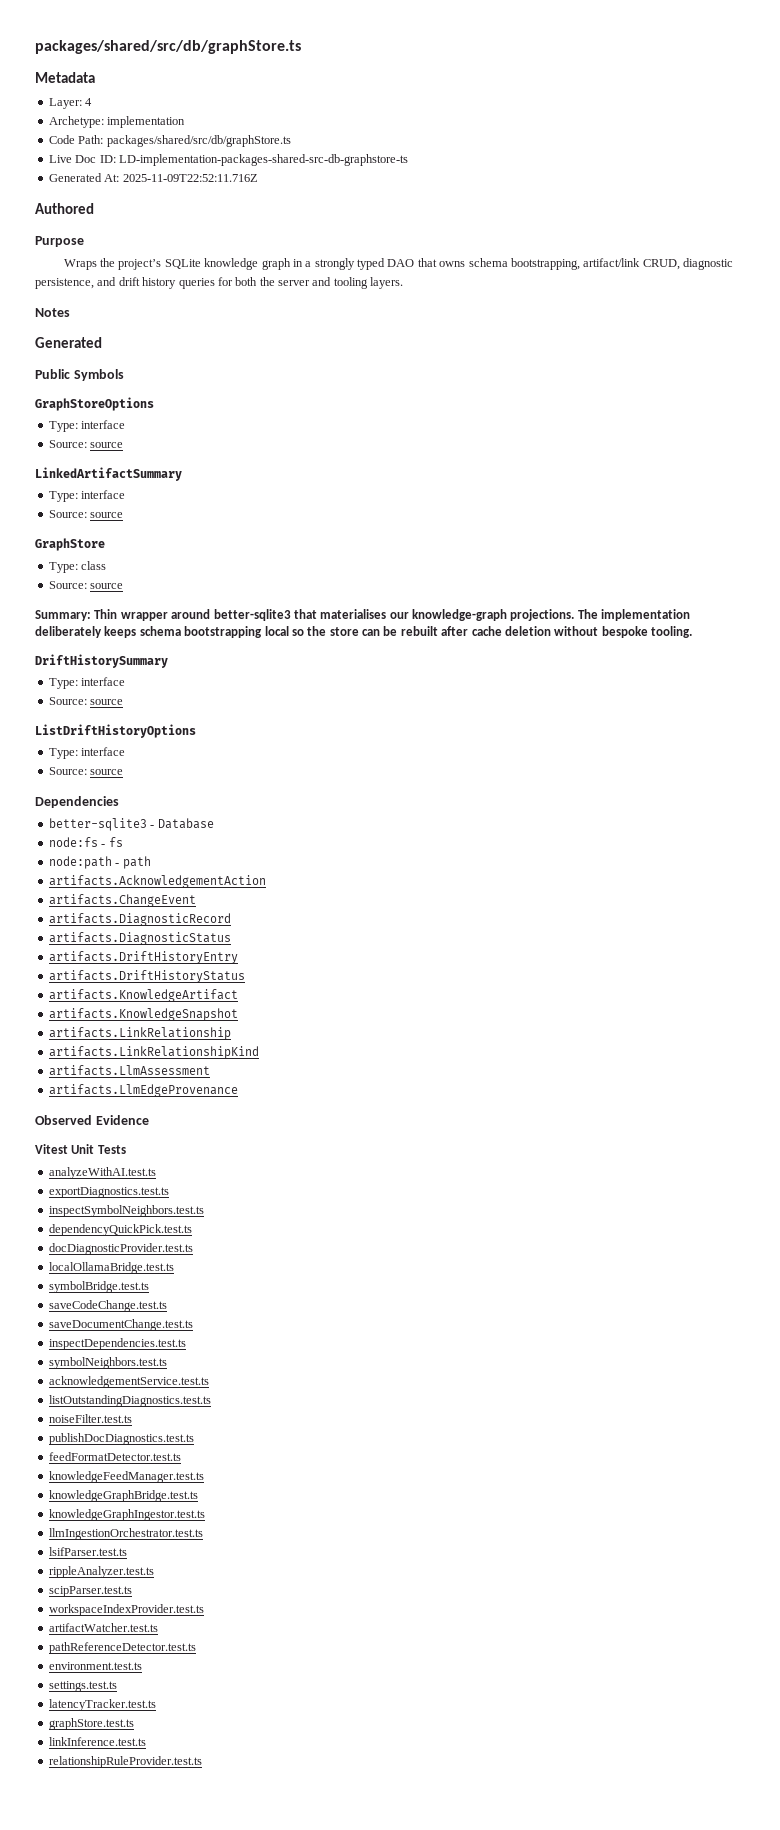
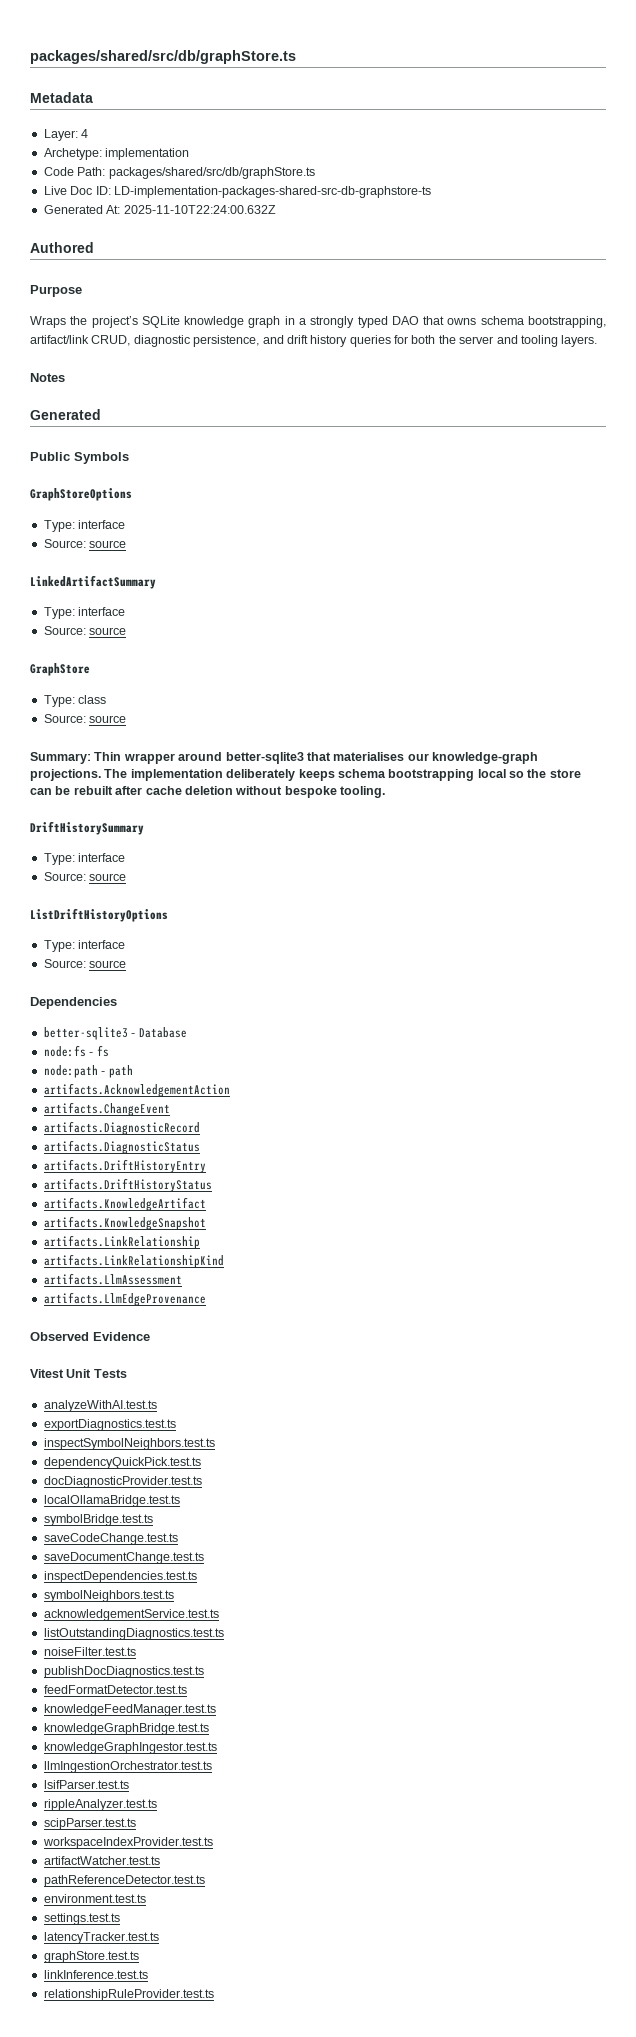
- Generated At: 2025-11-09T22:52:11.716Z
+ Generated At: 2025-11-10T22:24:00.632Z

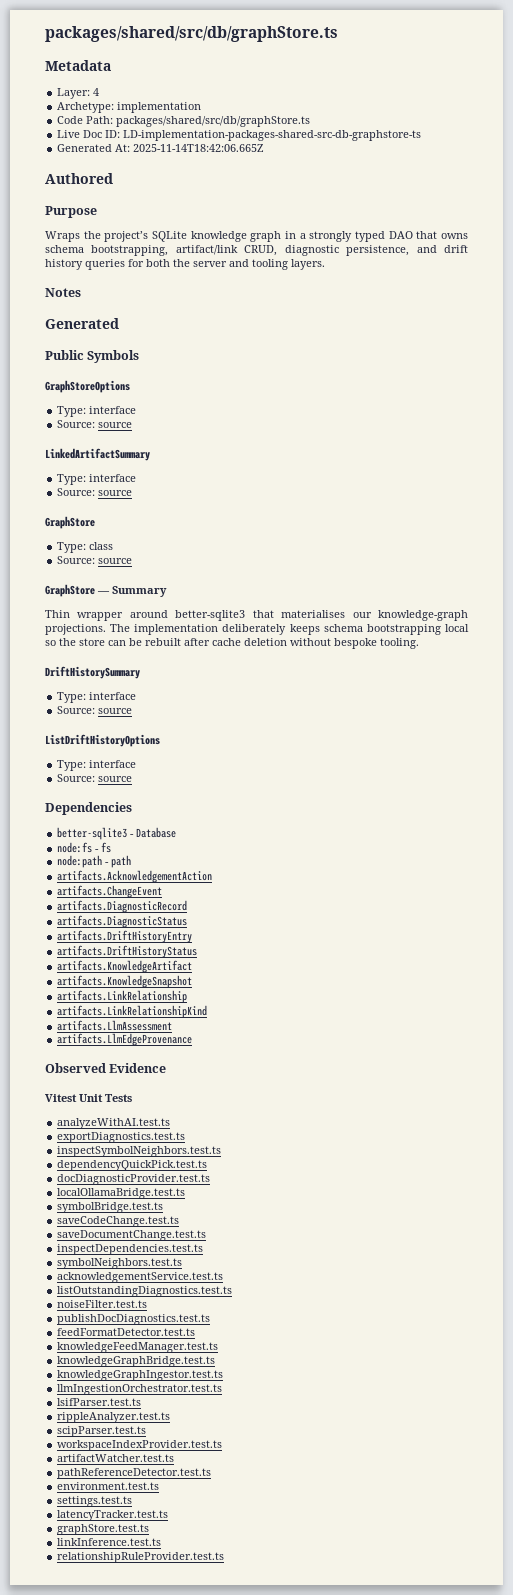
- Generated At: 2025-11-10T22:24:00.632Z
+ Generated At: 2025-11-14T18:42:06.665Z
- Summary: Thin wrapper around better-sqlite3 that materialises our knowledge-graph projections.
+ GraphStore — Summary
+ Thin wrapper around better-sqlite3 that materialises our knowledge-graph projections.

